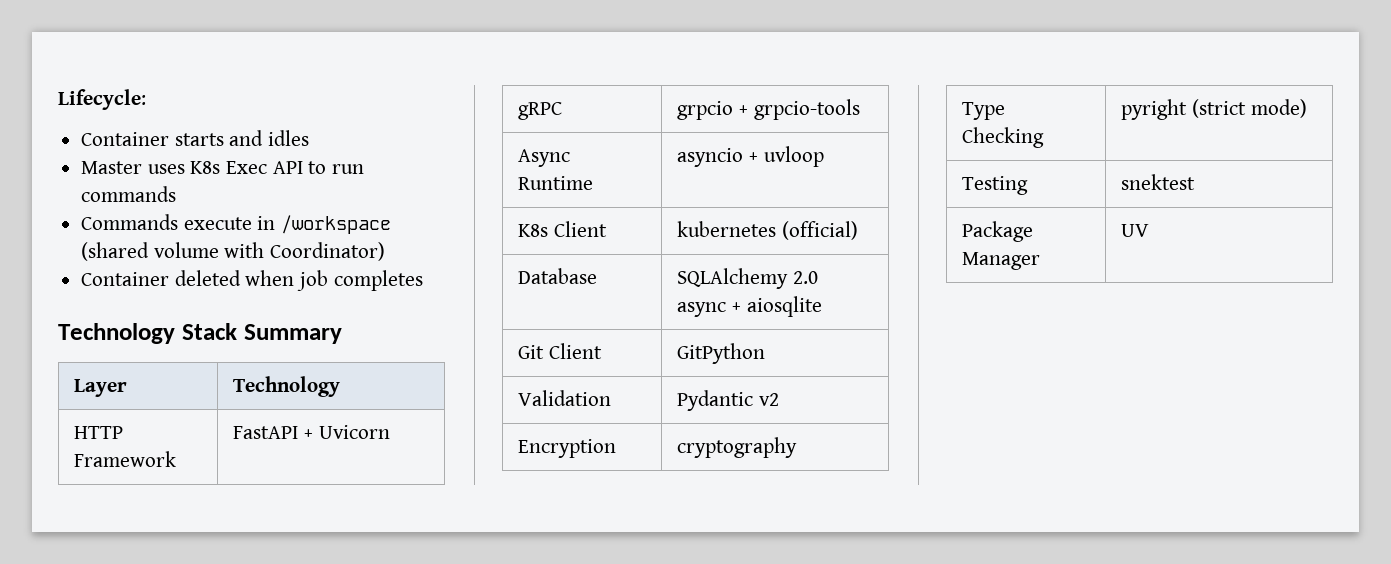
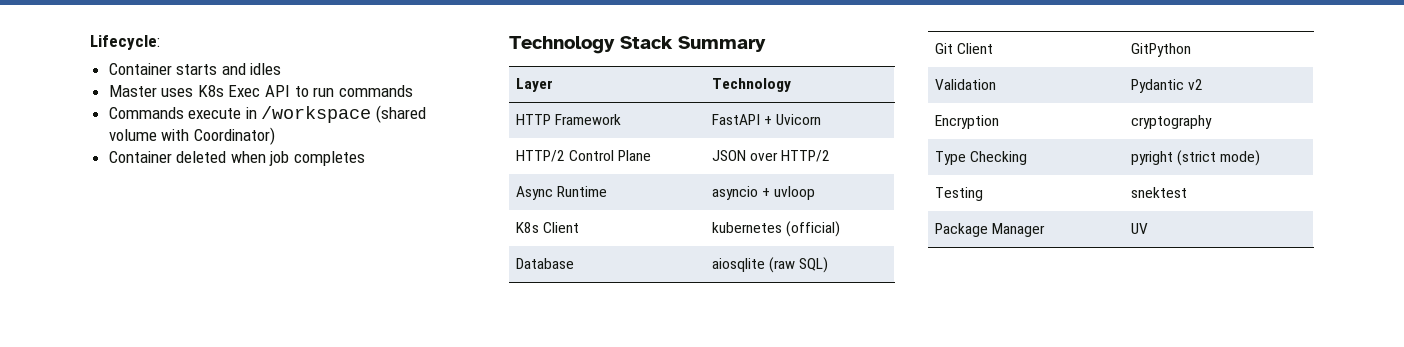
- gRPC | grpcio + grpcio-tools
+ HTTP/2 Control Plane | JSON over HTTP/2
- Database | SQLAlchemy 2.0 async + aiosqlite
+ Database | aiosqlite (raw SQL)

